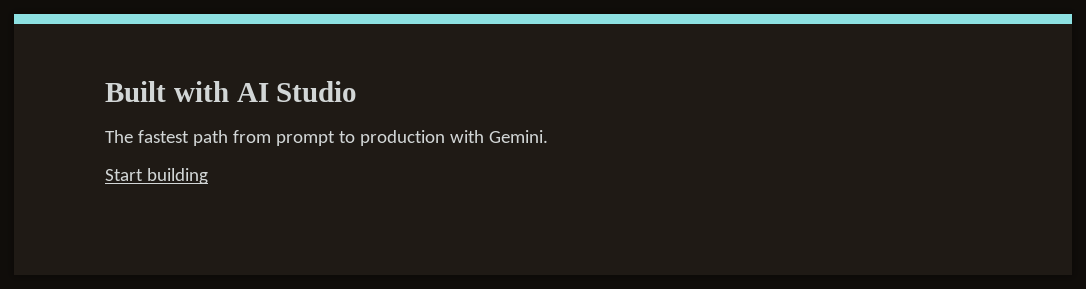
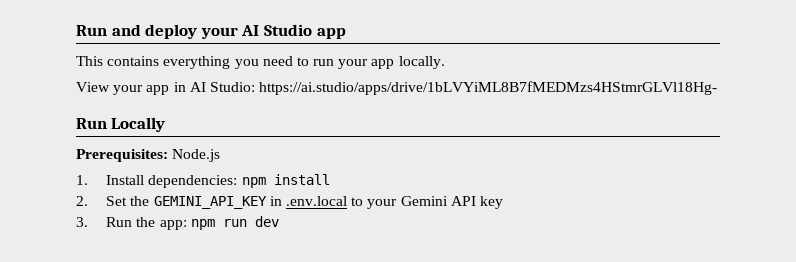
- Built with AI Studio
- The fastest path from prompt to production with Gemini.
- Start building
+ Run and deploy your AI Studio app
+ This contains everything you need to run your app locally.
+ View your app in AI Studio: https://ai.studio/apps/drive/1bLVYiML8B7fMEDMzs4HStmrGLVl18Hg-
+ Run Locally
+ Prerequisites: Node.js
+ 1. Install dependencies: npm install
+ 2. Set the GEMINI_API_KEY in .env.local to your Gemini API key
+ 3. Run the app: npm run dev

